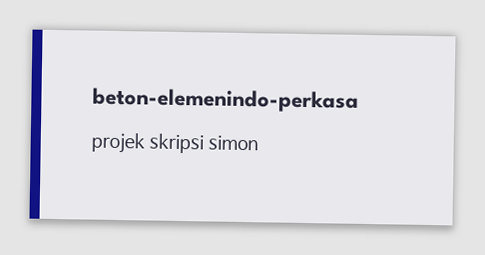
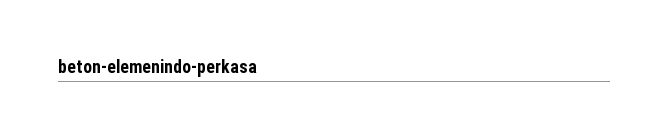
- projek skripsi simon

